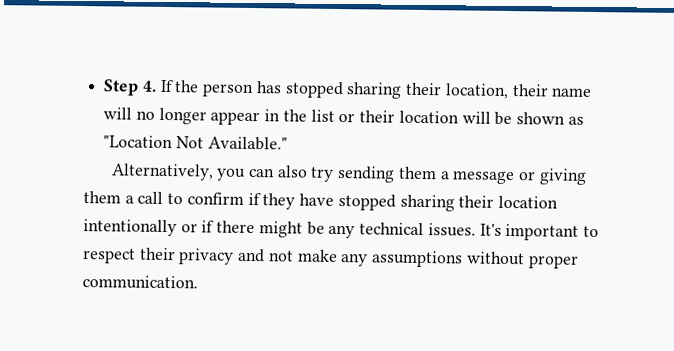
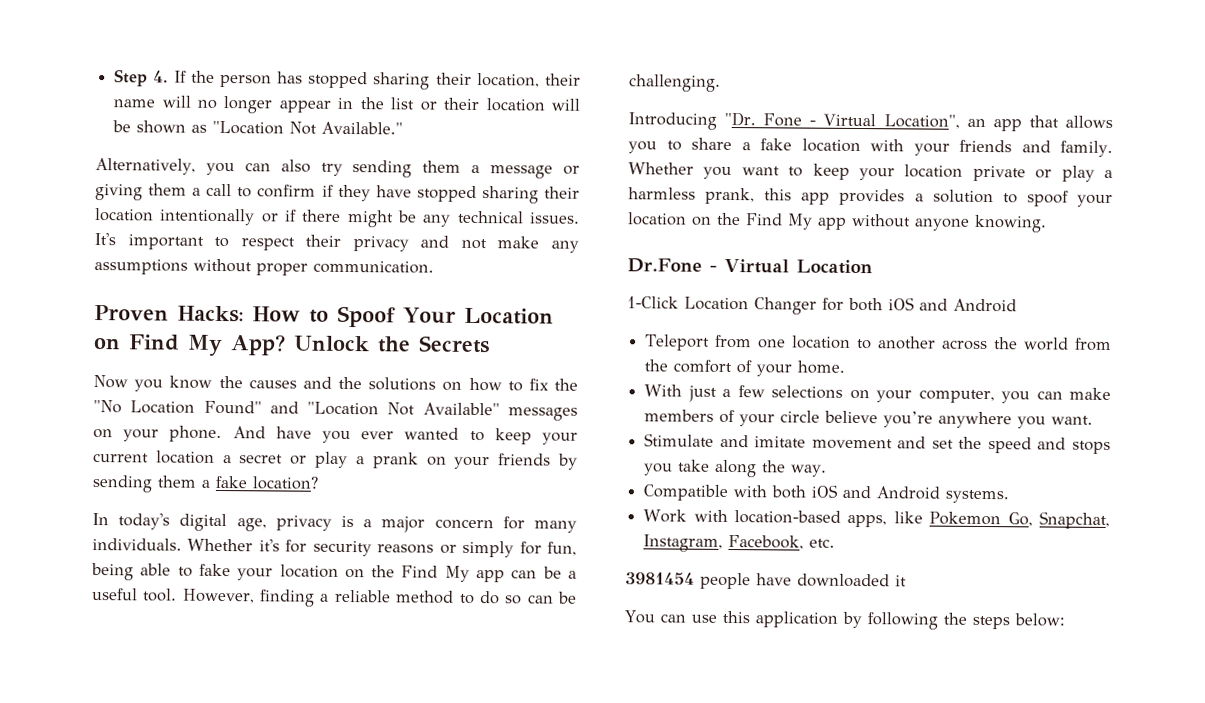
+ Proven Hacks: How to Spoof Your Location on Find My App? Unlock the Secrets
+ Now you know the causes and the solutions on how to fix the "No Location Found" and "Location Not Available" messages on your phone. And have you ever wanted to keep your current location a secret or play a prank on your friends by sending them a fake location?
+ In today's digital age, privacy is a major concern for many individuals. Whether it's for security reasons or simply for fun, being able to fake your location on the Find My app can be a useful tool. However, finding a reliable method to do so can be challenging.
+ Introducing "Dr. Fone - Virtual Location", an app that allows you to share a fake location with your friends and family. Whether you want to keep your location private or play a harmless prank, this app provides a solution to spoof your location on the Find My app without anyone knowing.
+ Dr.Fone - Virtual Location
+ 1-Click Location Changer for both iOS and Android
+ Teleport from one location to another across the world from the comfort of your home.
+ With just a few selections on your computer, you can make members of your circle believe you’re anywhere you want.
+ Stimulate and imitate movement and set the speed and stops you take along the way.
+ Compatible with both iOS and Android systems.
+ Work with location-based apps, like Pokemon Go, Snapchat, Instagram, Facebook, etc.
+ 3981454 people have downloaded it
+ You can use this application by following the steps below:

